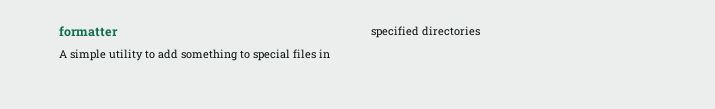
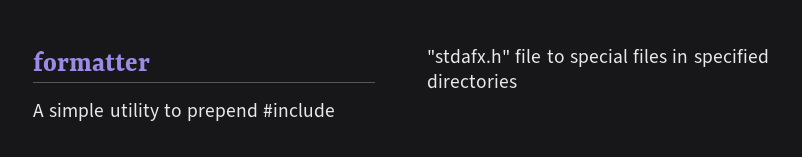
- A simple utility to add something to special files in specified directories
+ A simple utility to prepend #include "stdafx.h" file to special files in specified directories

